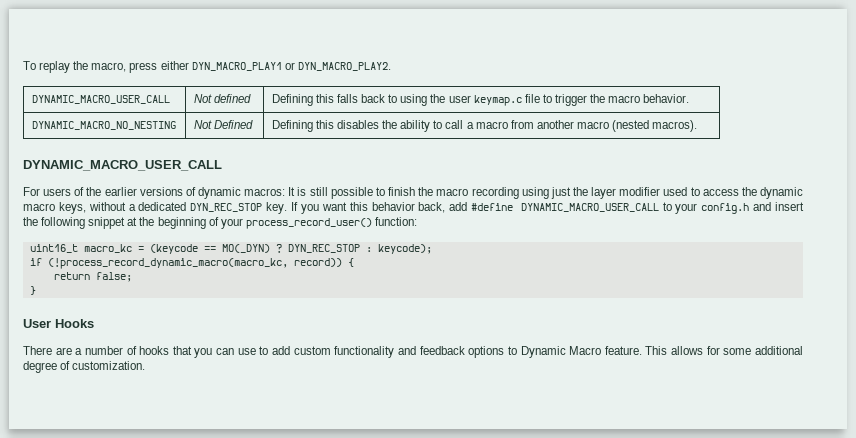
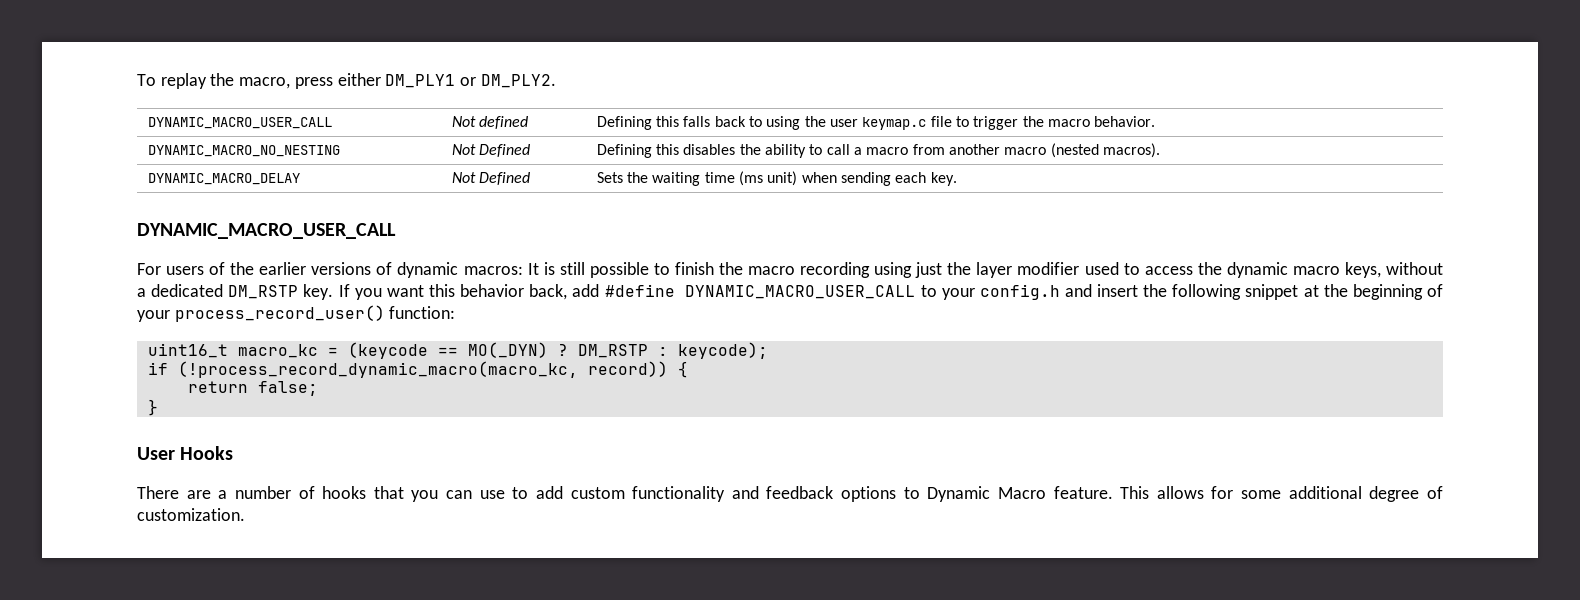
- To replay the macro, press either DYN_MACRO_PLAY1 or DYN_MACRO_PLAY2.
+ To replay the macro, press either DM_PLY1 or DM_PLY2.
+ DYNAMIC_MACRO_DELAY | Not Defined | Sets the waiting time (ms unit) when sending each key.
- For users of the earlier versions of dynamic macros: It is still possible to finish the macro recording using just the layer modifier used to access the dynamic macro keys, without a dedicated DYN_REC_STOP key.
+ For users of the earlier versions of dynamic macros: It is still possible to finish the macro recording using just the layer modifier used to access the dynamic macro keys, without a dedicated DM_RSTP key.
- DYN_REC_STOP : keycode);
+ DM_RSTP : keycode);

